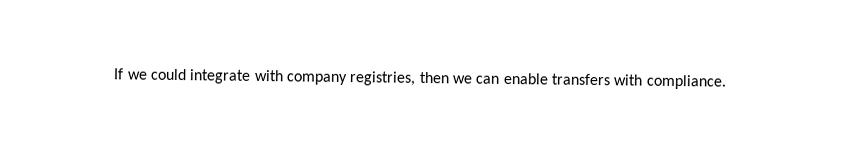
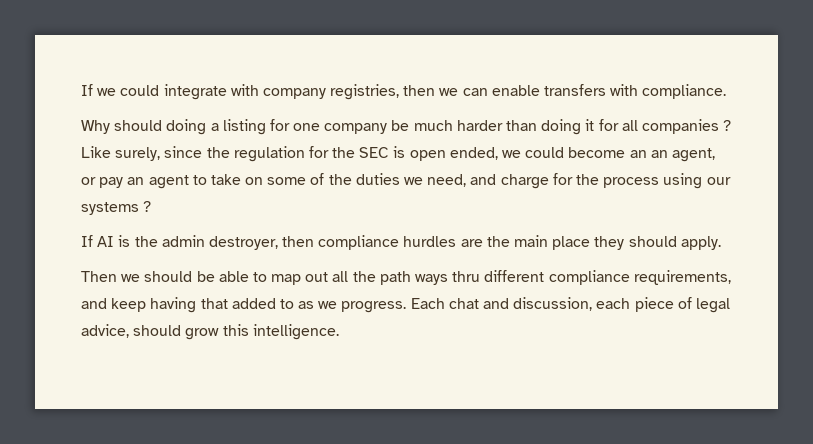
+ Why should doing a listing for one company be much harder than doing it for all companies ? Like surely, since the regulation for the SEC is open ended, we could become an an agent, or pay an agent to take on some of the duties we need, and charge for the process using our systems ?
+ If AI is the admin destroyer, then compliance hurdles are the main place they should apply.
+ Then we should be able to map out all the path ways thru different compliance requirements, and keep having that added to as we progress. Each chat and discussion, each piece of legal advice, should grow this intelligence.

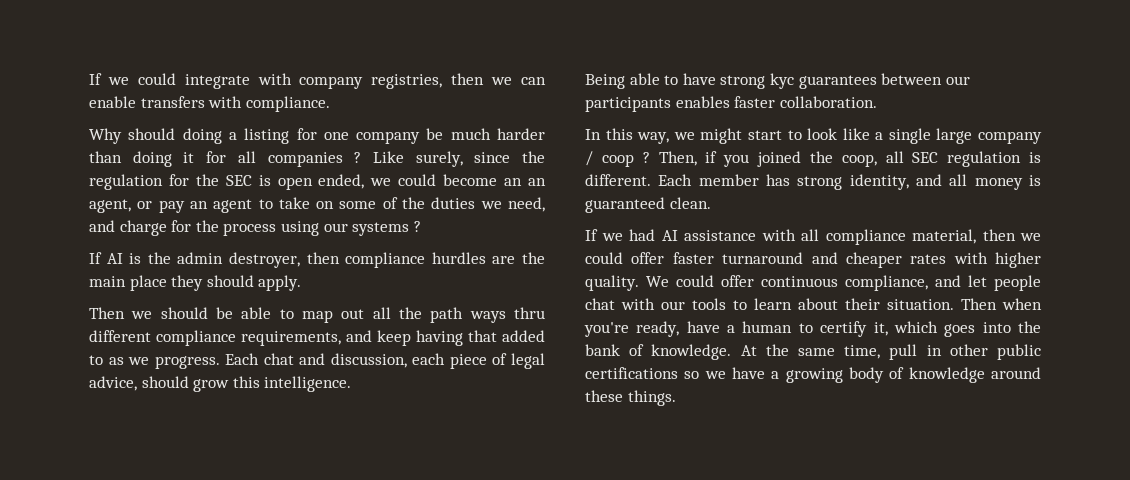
+ Being able to have strong kyc guarantees between our participants enables faster collaboration.
+ In this way, we might start to look like a single large company / coop ? Then, if you joined the coop, all SEC regulation is different. Each member has strong identity, and all money is guaranteed clean.
+ If we had AI assistance with all compliance material, then we could offer faster turnaround and cheaper rates with higher quality. We could offer continuous compliance, and let people chat with our tools to learn about their situation. Then when you're ready, have a human to certify it, which goes into the bank of knowledge. At the same time, pull in other public certifications so we have a growing body of knowledge around these things.

